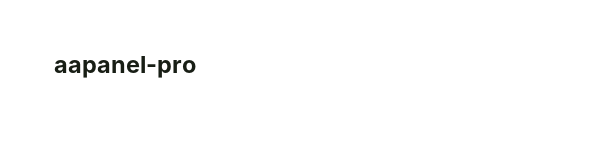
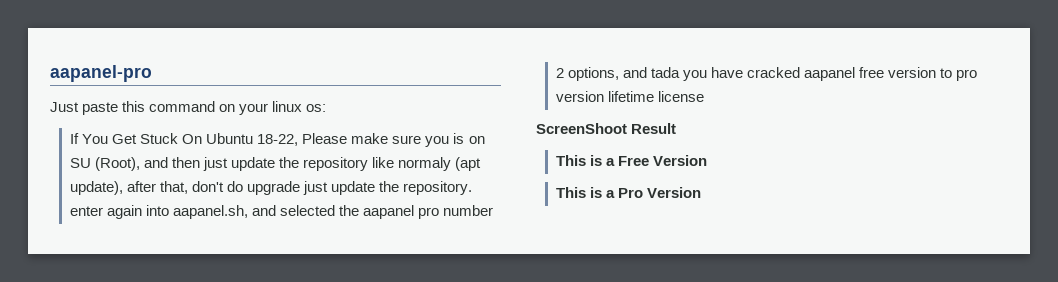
+ Just paste this command on your linux os:
+ If You Get Stuck On Ubuntu 18-22, Please make sure you is on SU (Root), and then just update the repository like normaly (apt update), after that, don't do upgrade just update the repository. enter again into aapanel.sh, and selected the aapanel pro number 2 options, and tada you have cracked aapanel free version to pro version lifetime license
+ ScreenShoot Result
+ This is a Free Version
+ This is a Pro Version

